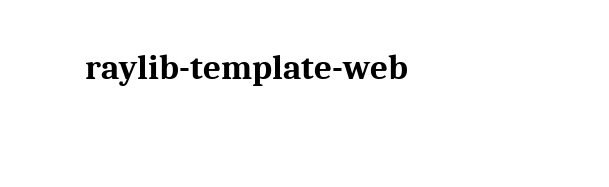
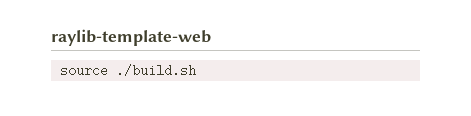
+ source ./build.sh

